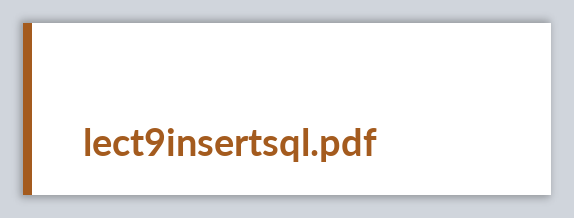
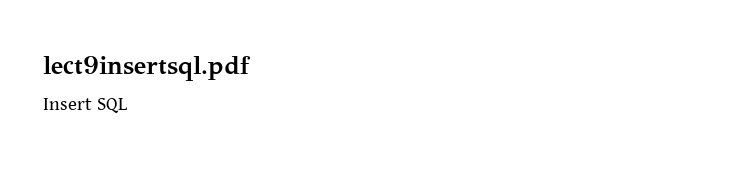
+ Insert SQL

